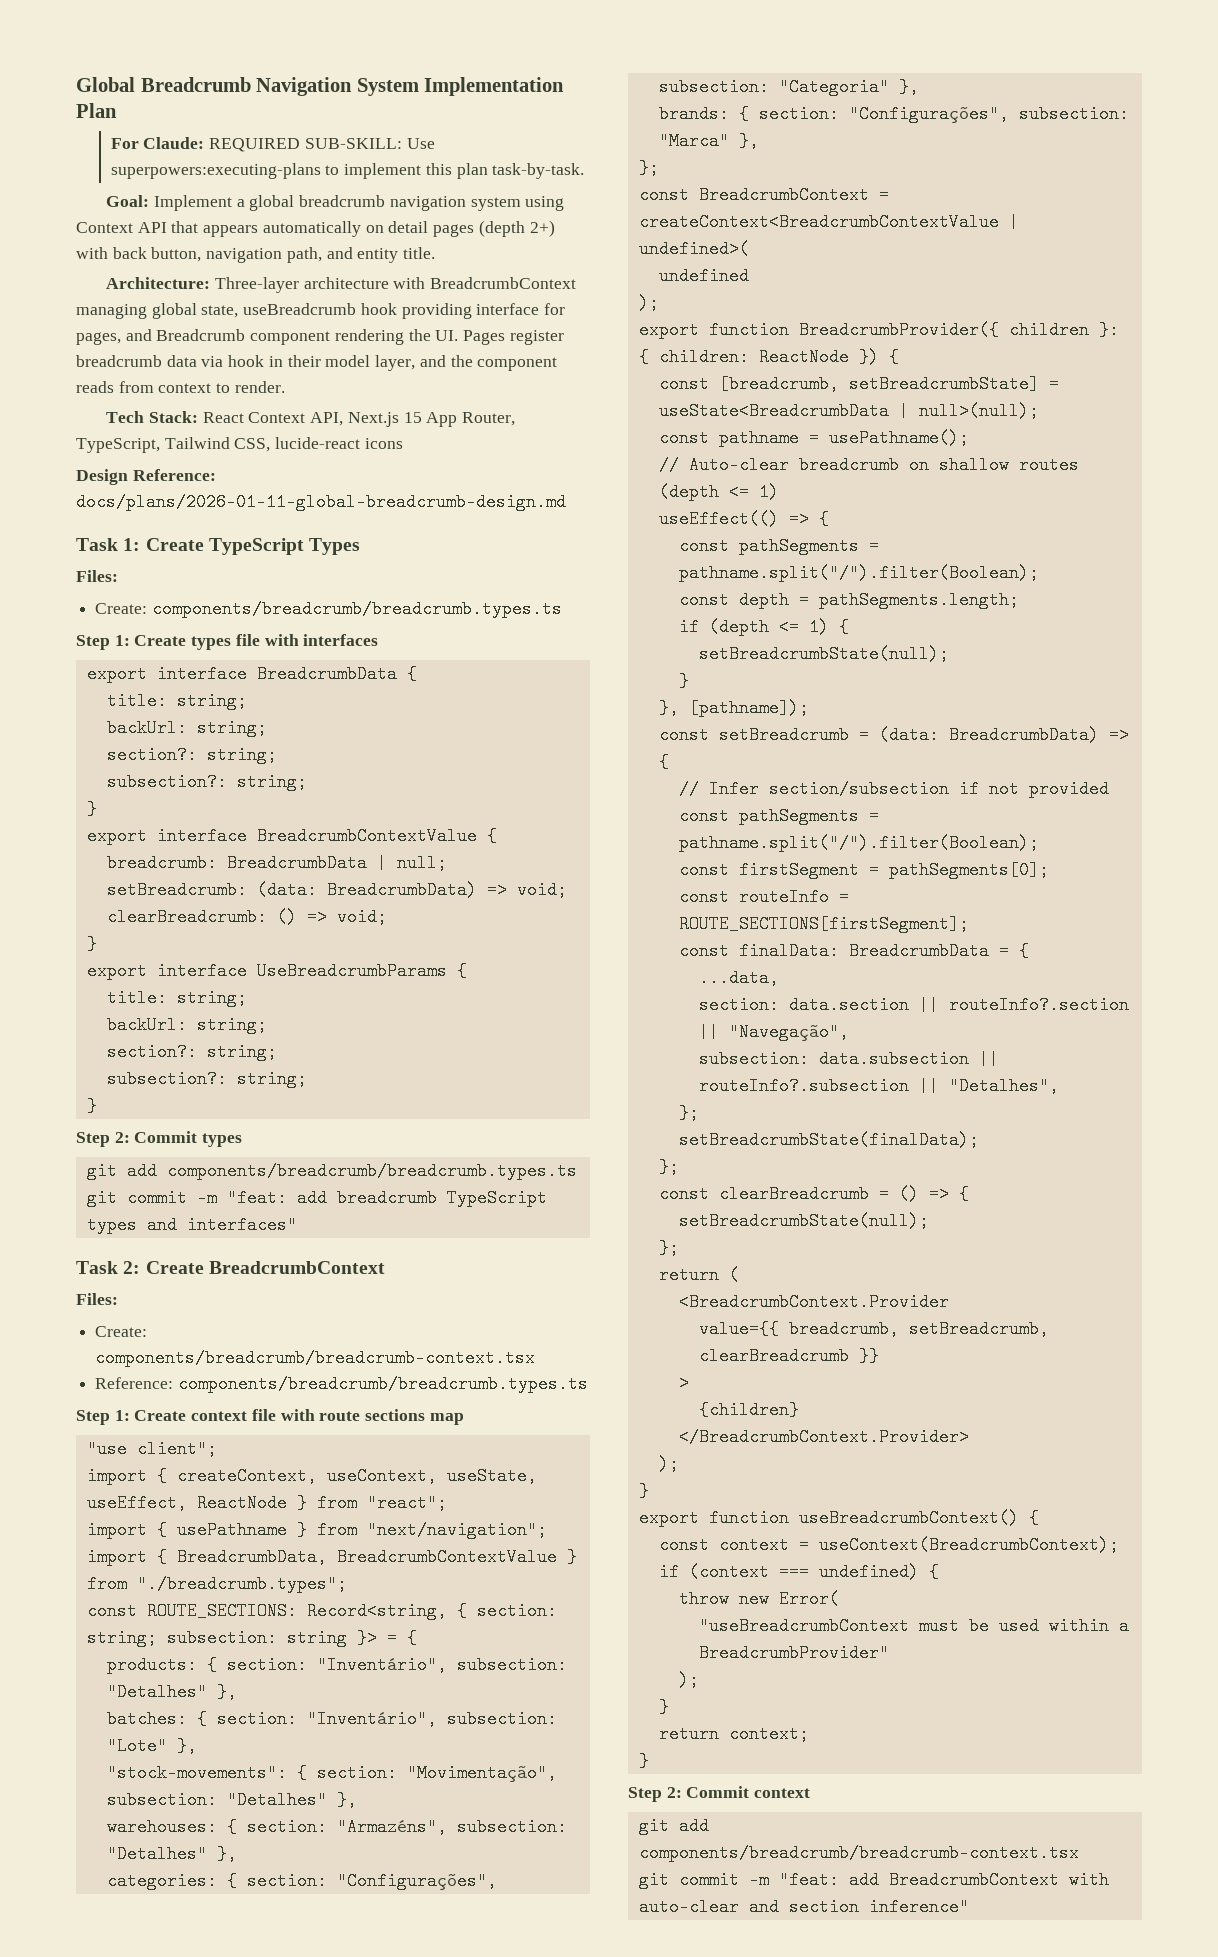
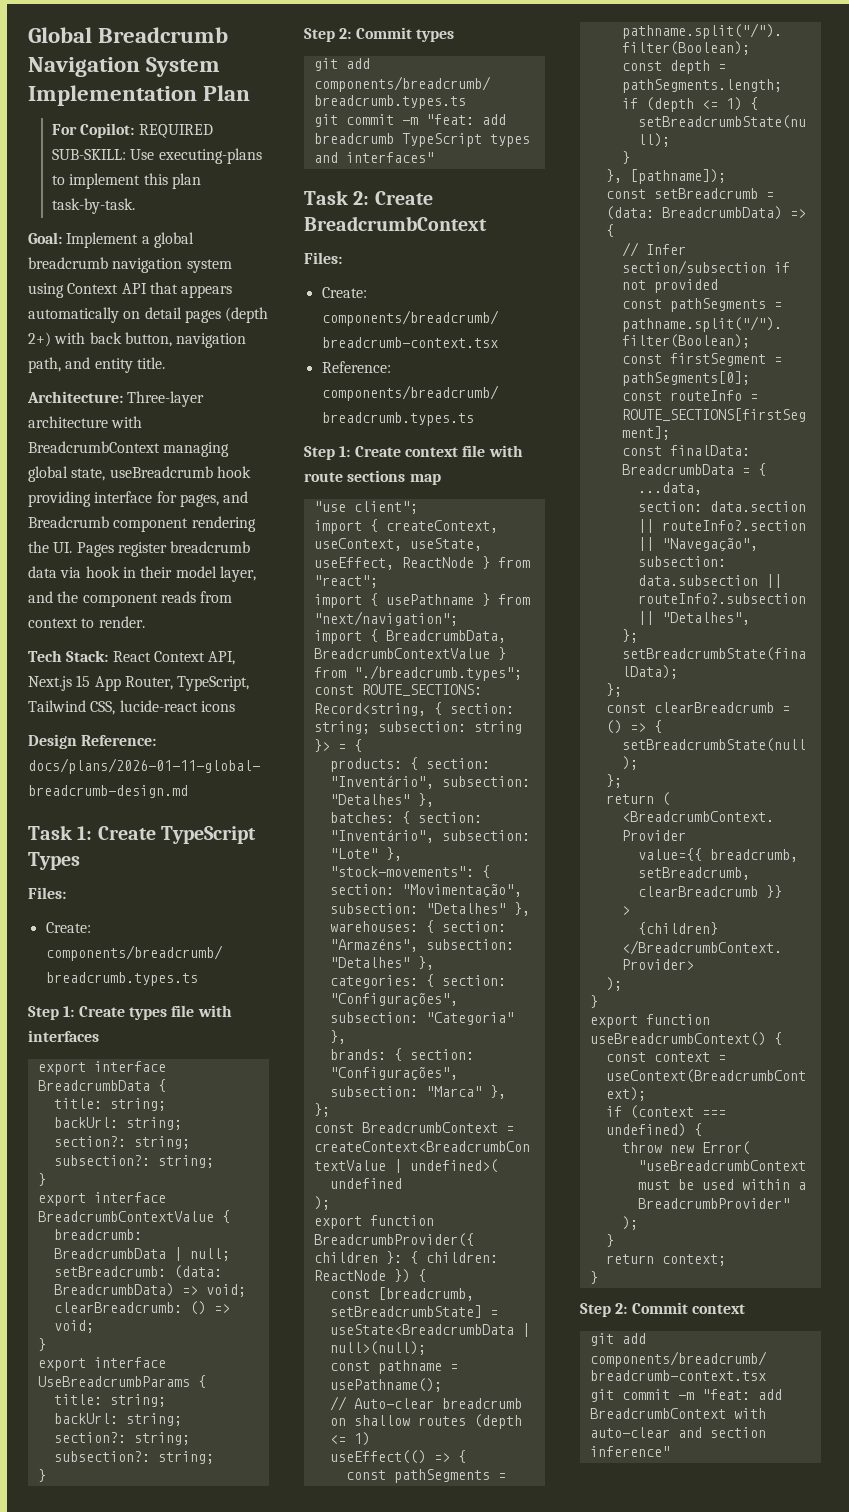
- For Claude: REQUIRED SUB-SKILL: Use superpowers:executing-plans to implement this plan task-by-task.
+ For Copilot: REQUIRED SUB-SKILL: Use executing-plans to implement this plan task-by-task.

